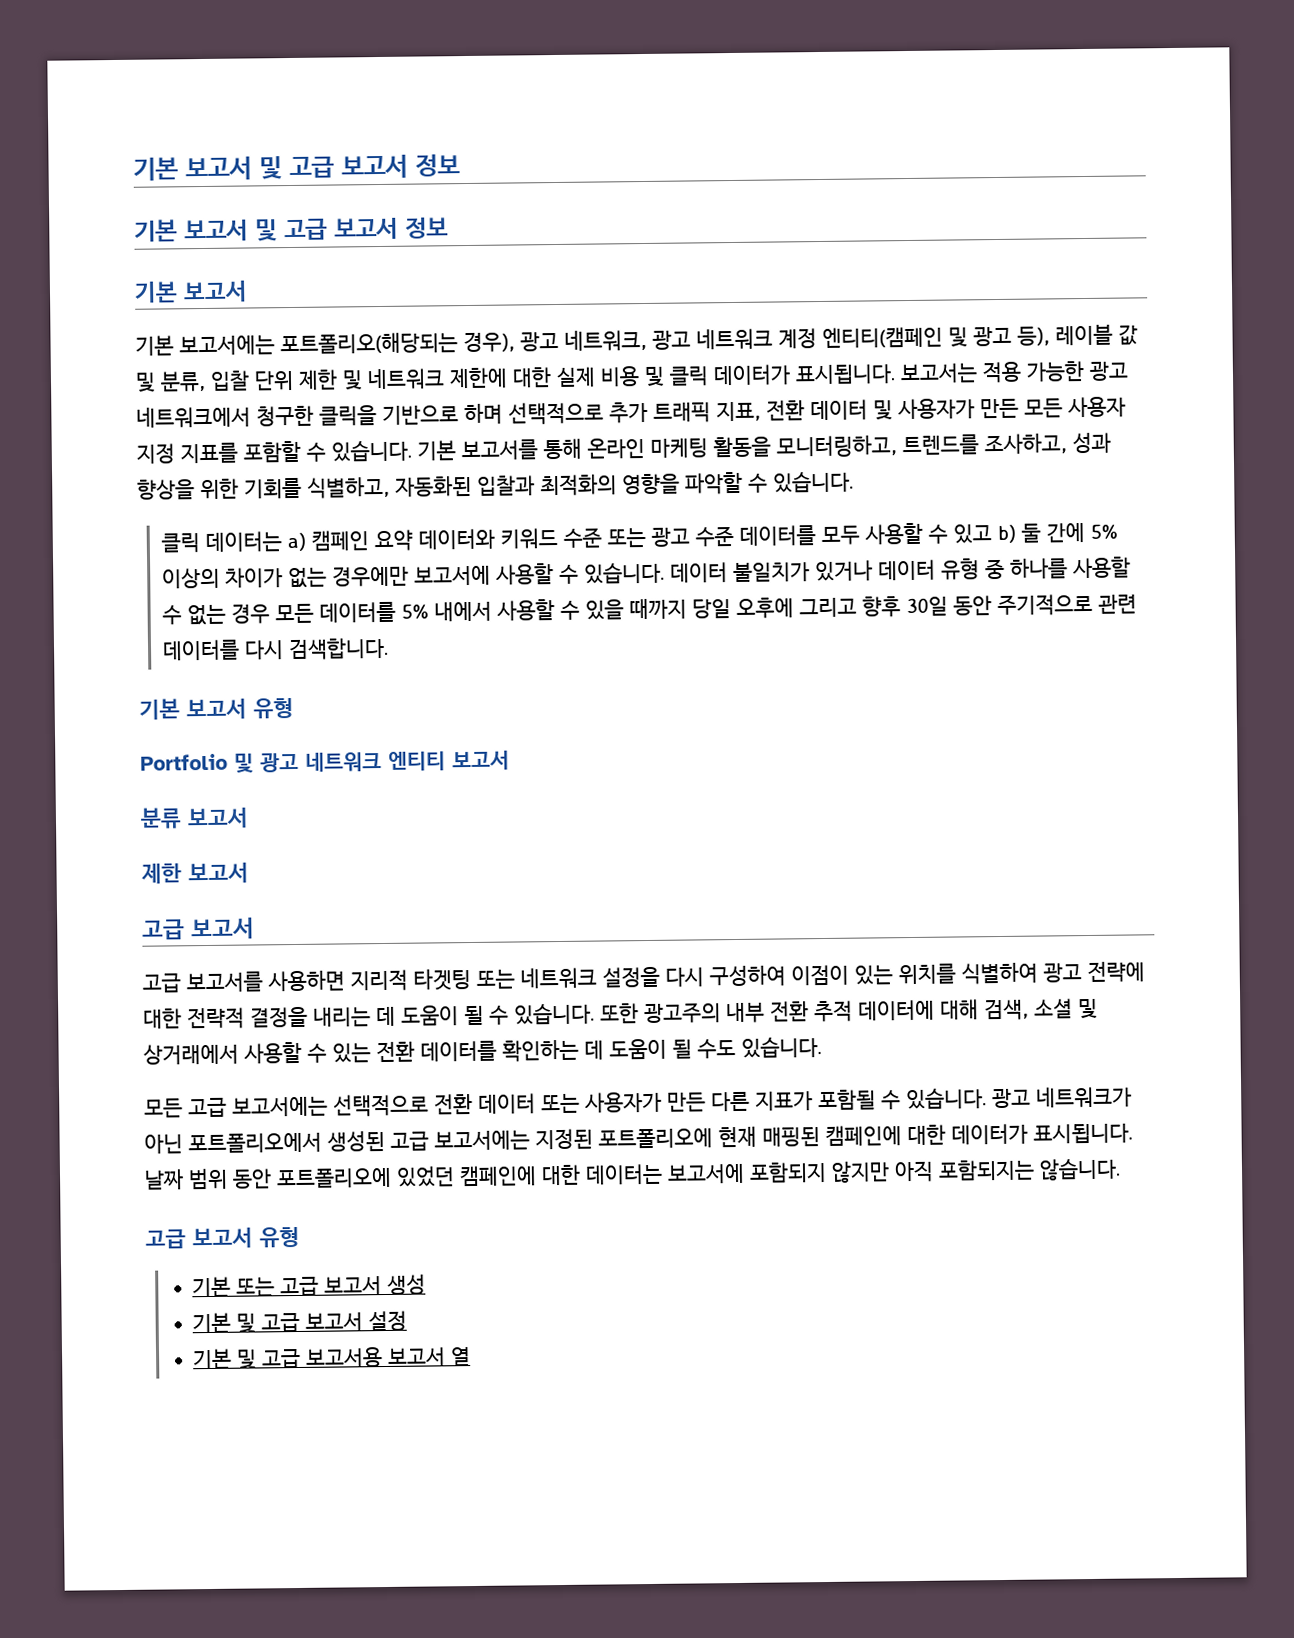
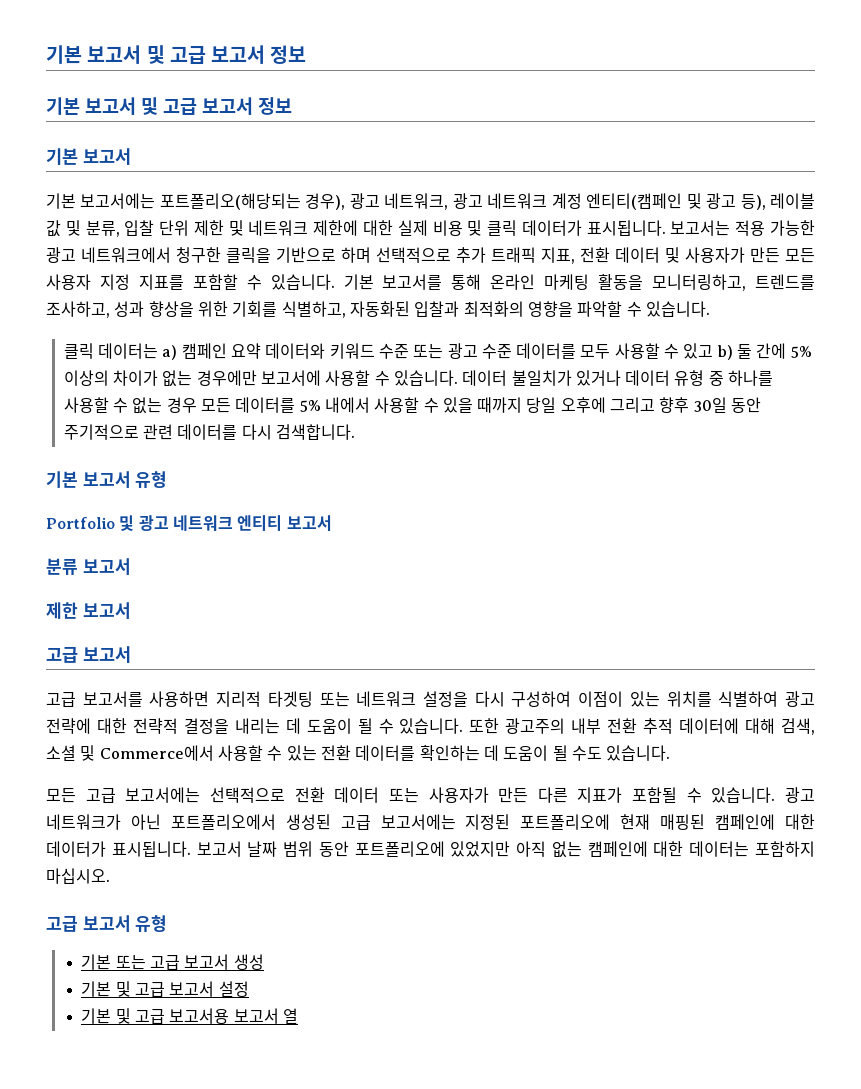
- 또한 광고주의 내부 전환 추적 데이터에 대해 검색, 소셜 및 상거래에서 사용할 수 있는 전환 데이터를 확인하는 데 도움이 될 수도 있습니다.
+ 또한 광고주의 내부 전환 추적 데이터에 대해 검색, 소셜 및 Commerce에서 사용할 수 있는 전환 데이터를 확인하는 데 도움이 될 수도 있습니다.
- 날짜 범위 동안 포트폴리오에 있었던 캠페인에 대한 데이터는 보고서에 포함되지 않지만 아직 포함되지는 않습니다.
+ 보고서 날짜 범위 동안 포트폴리오에 있었지만 아직 없는 캠페인에 대한 데이터는 포함하지 마십시오.

